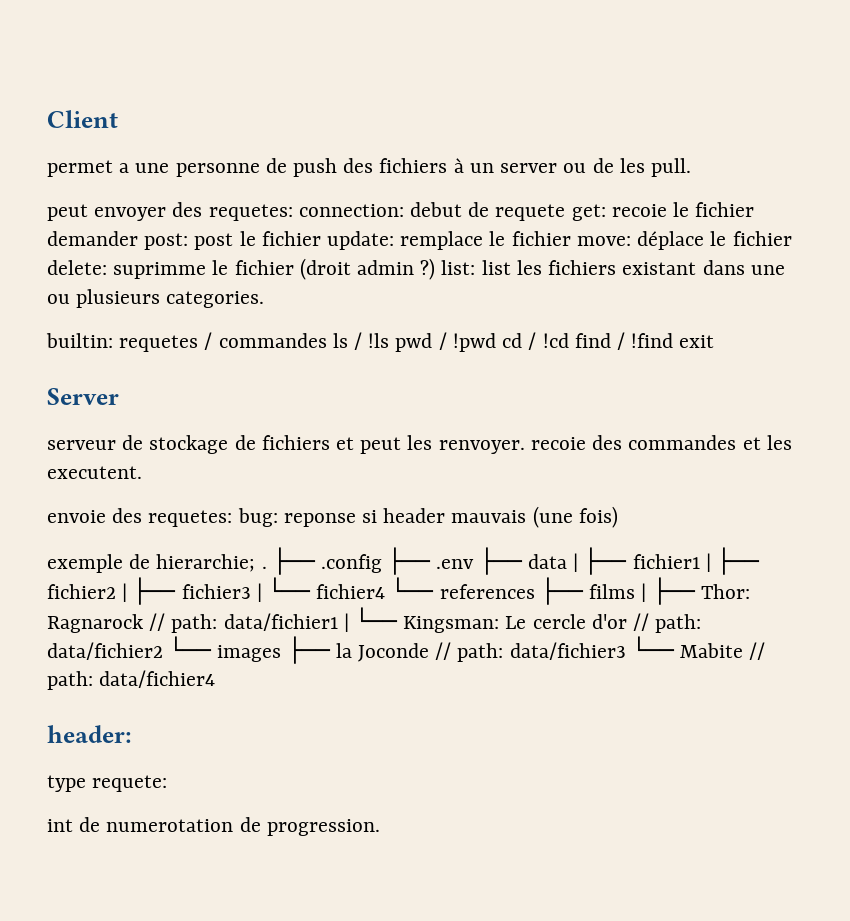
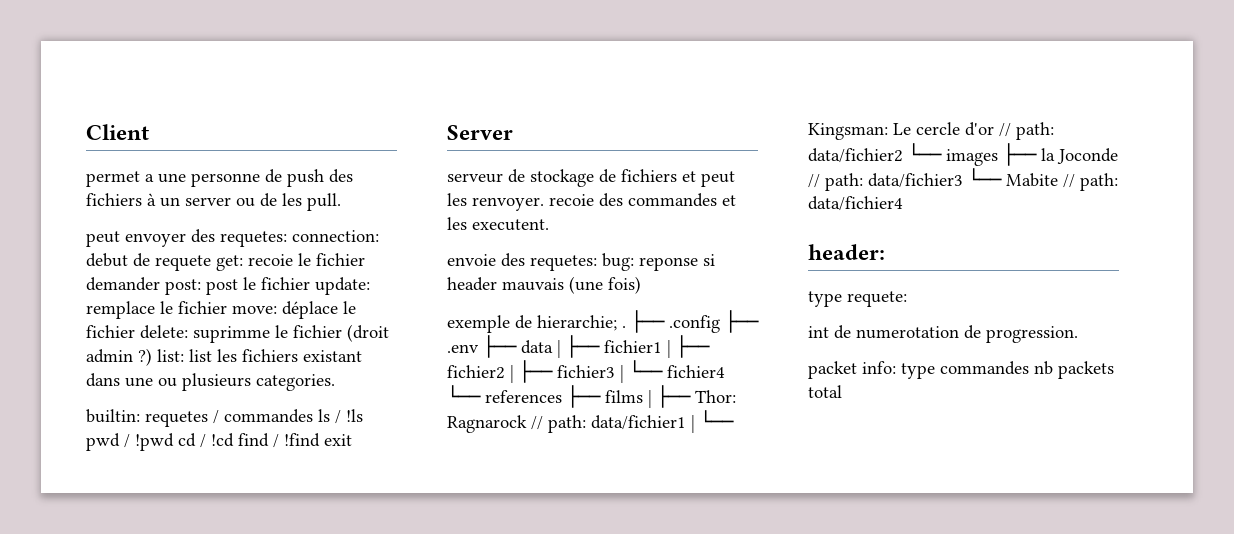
+ packet info: type commandes nb packets total

